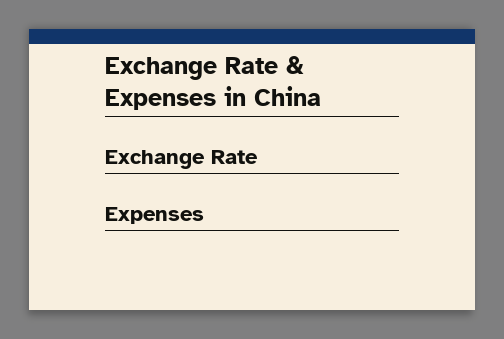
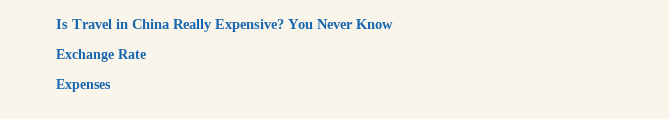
- Exchange Rate & Expenses in China
+ Is Travel in China Really Expensive? You Never Know

